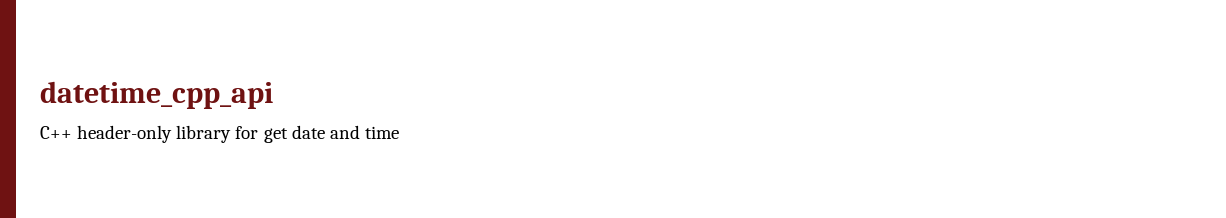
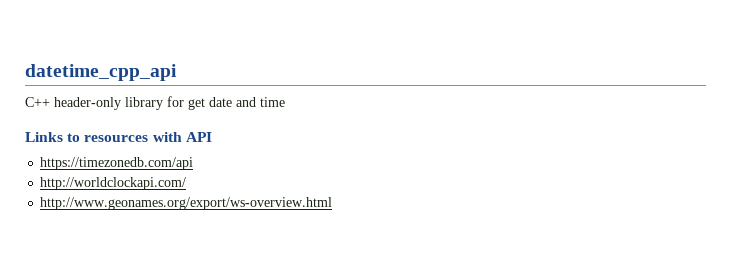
+ Links to resources with API
+ https://timezonedb.com/api
+ http://worldclockapi.com/
+ http://www.geonames.org/export/ws-overview.html

